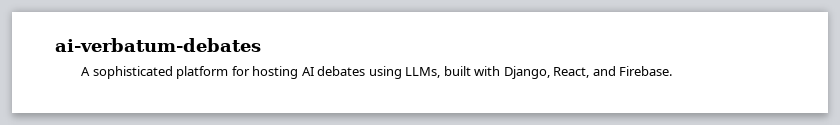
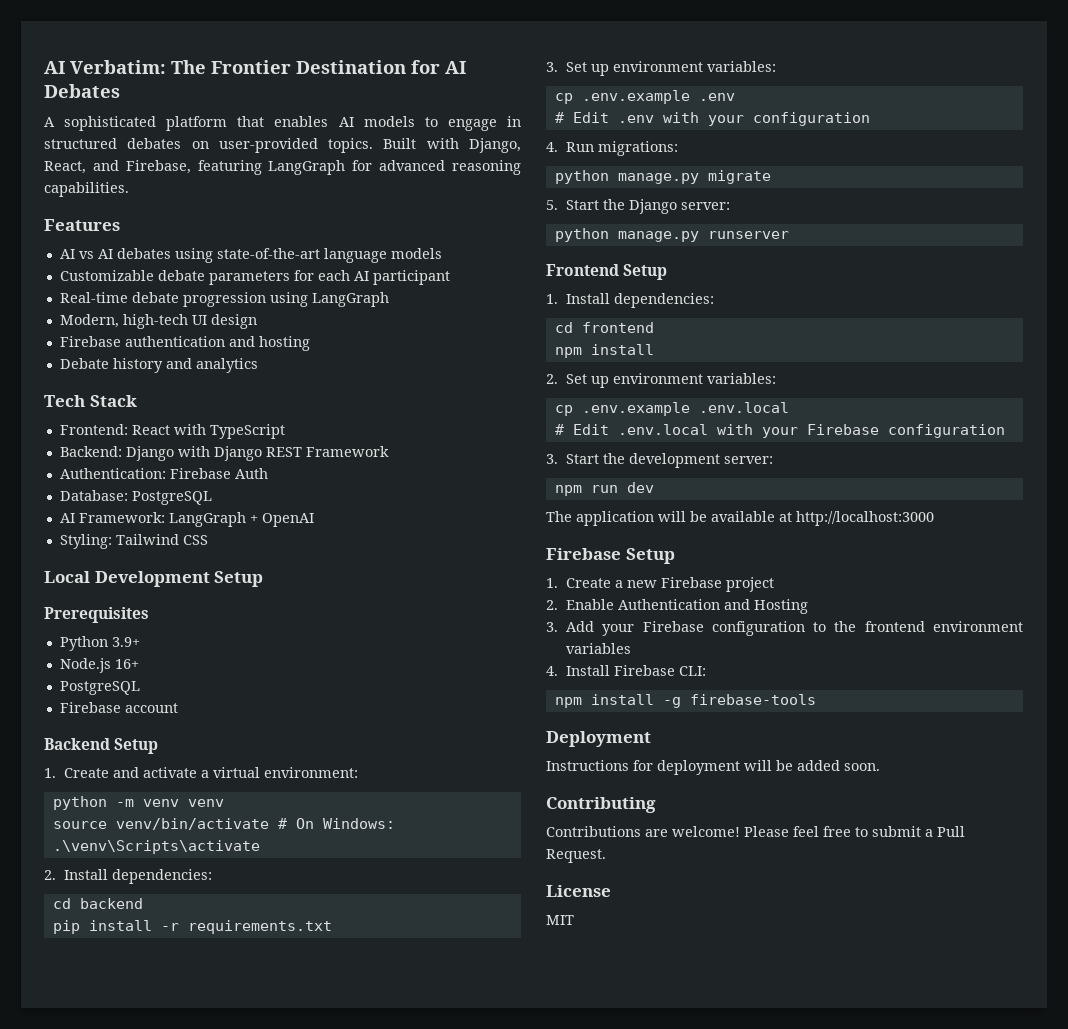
- ai-verbatum-debates
- A sophisticated platform for hosting AI debates using LLMs, built with Django, React, and Firebase.
+ AI Verbatim: The Frontier Destination for AI Debates
+ A sophisticated platform that enables AI models to engage in structured debates on user-provided topics. Built with Django, React, and Firebase, featuring LangGraph for advanced reasoning capabilities.
+ Features
+ AI vs AI debates using state-of-the-art language models
+ Customizable debate parameters for each AI participant
+ Real-time debate progression using LangGraph
+ Modern, high-tech UI design
+ Firebase authentication and hosting
+ Debate history and analytics
+ Tech Stack
+ Frontend: React with TypeScript
+ Backend: Django with Django REST Framework
+ Authentication: Firebase Auth
+ Database: PostgreSQL
+ AI Framework: LangGraph + OpenAI
+ Styling: Tailwind CSS
+ Local Development Setup
+ Prerequisites
+ Python 3.9+
+ Node.js 16+
+ PostgreSQL
+ Firebase account
+ Backend Setup
+ 1. Create and activate a virtual environment:
+ python -m venv venv
+ source venv/bin/activate # On Windows: .\venv\Scripts\activate
+ 2. Install dependencies:
+ cd backend
+ pip install -r requirements.txt
+ 3. Set up environment variables:
+ cp .env.example .env
+ # Edit .env with your configuration
+ 4. Run migrations:
+ python manage.py migrate
+ 5. Start the Django server:
+ python manage.py runserver
+ Frontend Setup
+ 1. Install dependencies:
+ cd frontend
+ npm install
+ 2. Set up environment variables:
+ cp .env.example .env.local
+ # Edit .env.local with your Firebase configuration
+ 3. Start the development server:
+ npm run dev
+ The application will be available at http://localhost:3000
+ Firebase Setup
+ 1. Create a new Firebase project
+ 2. Enable Authentication and Hosting
+ 3. Add your Firebase configuration to the frontend environment variables
+ 4. Install Firebase CLI:
+ npm install -g firebase-tools
+ Deployment
+ Instructions for deployment will be added soon.
+ Contributing
+ Contributions are welcome! Please feel free to submit a Pull Request.
+ License
+ MIT

